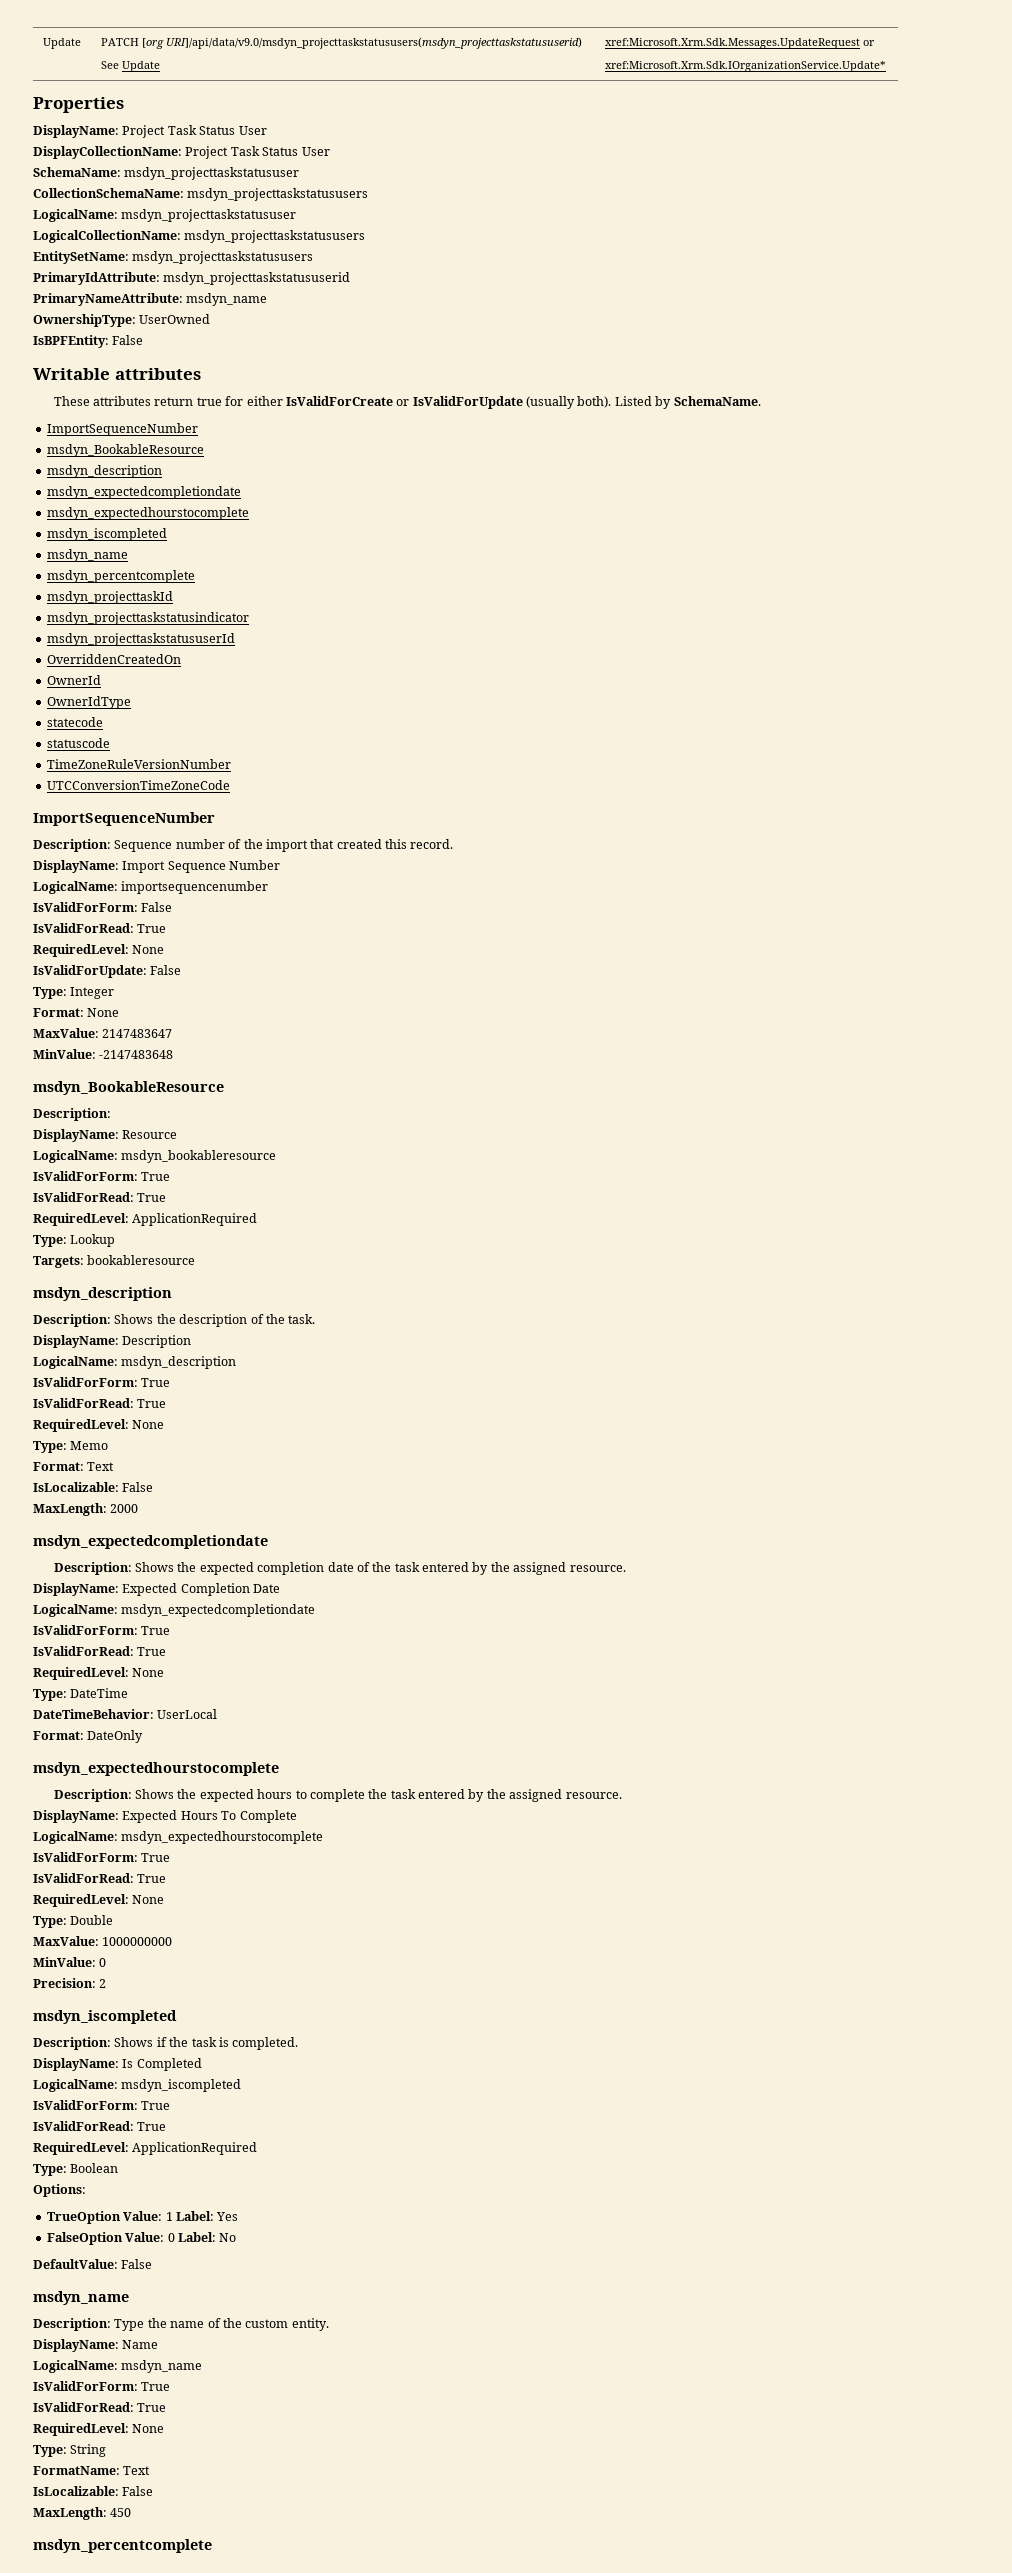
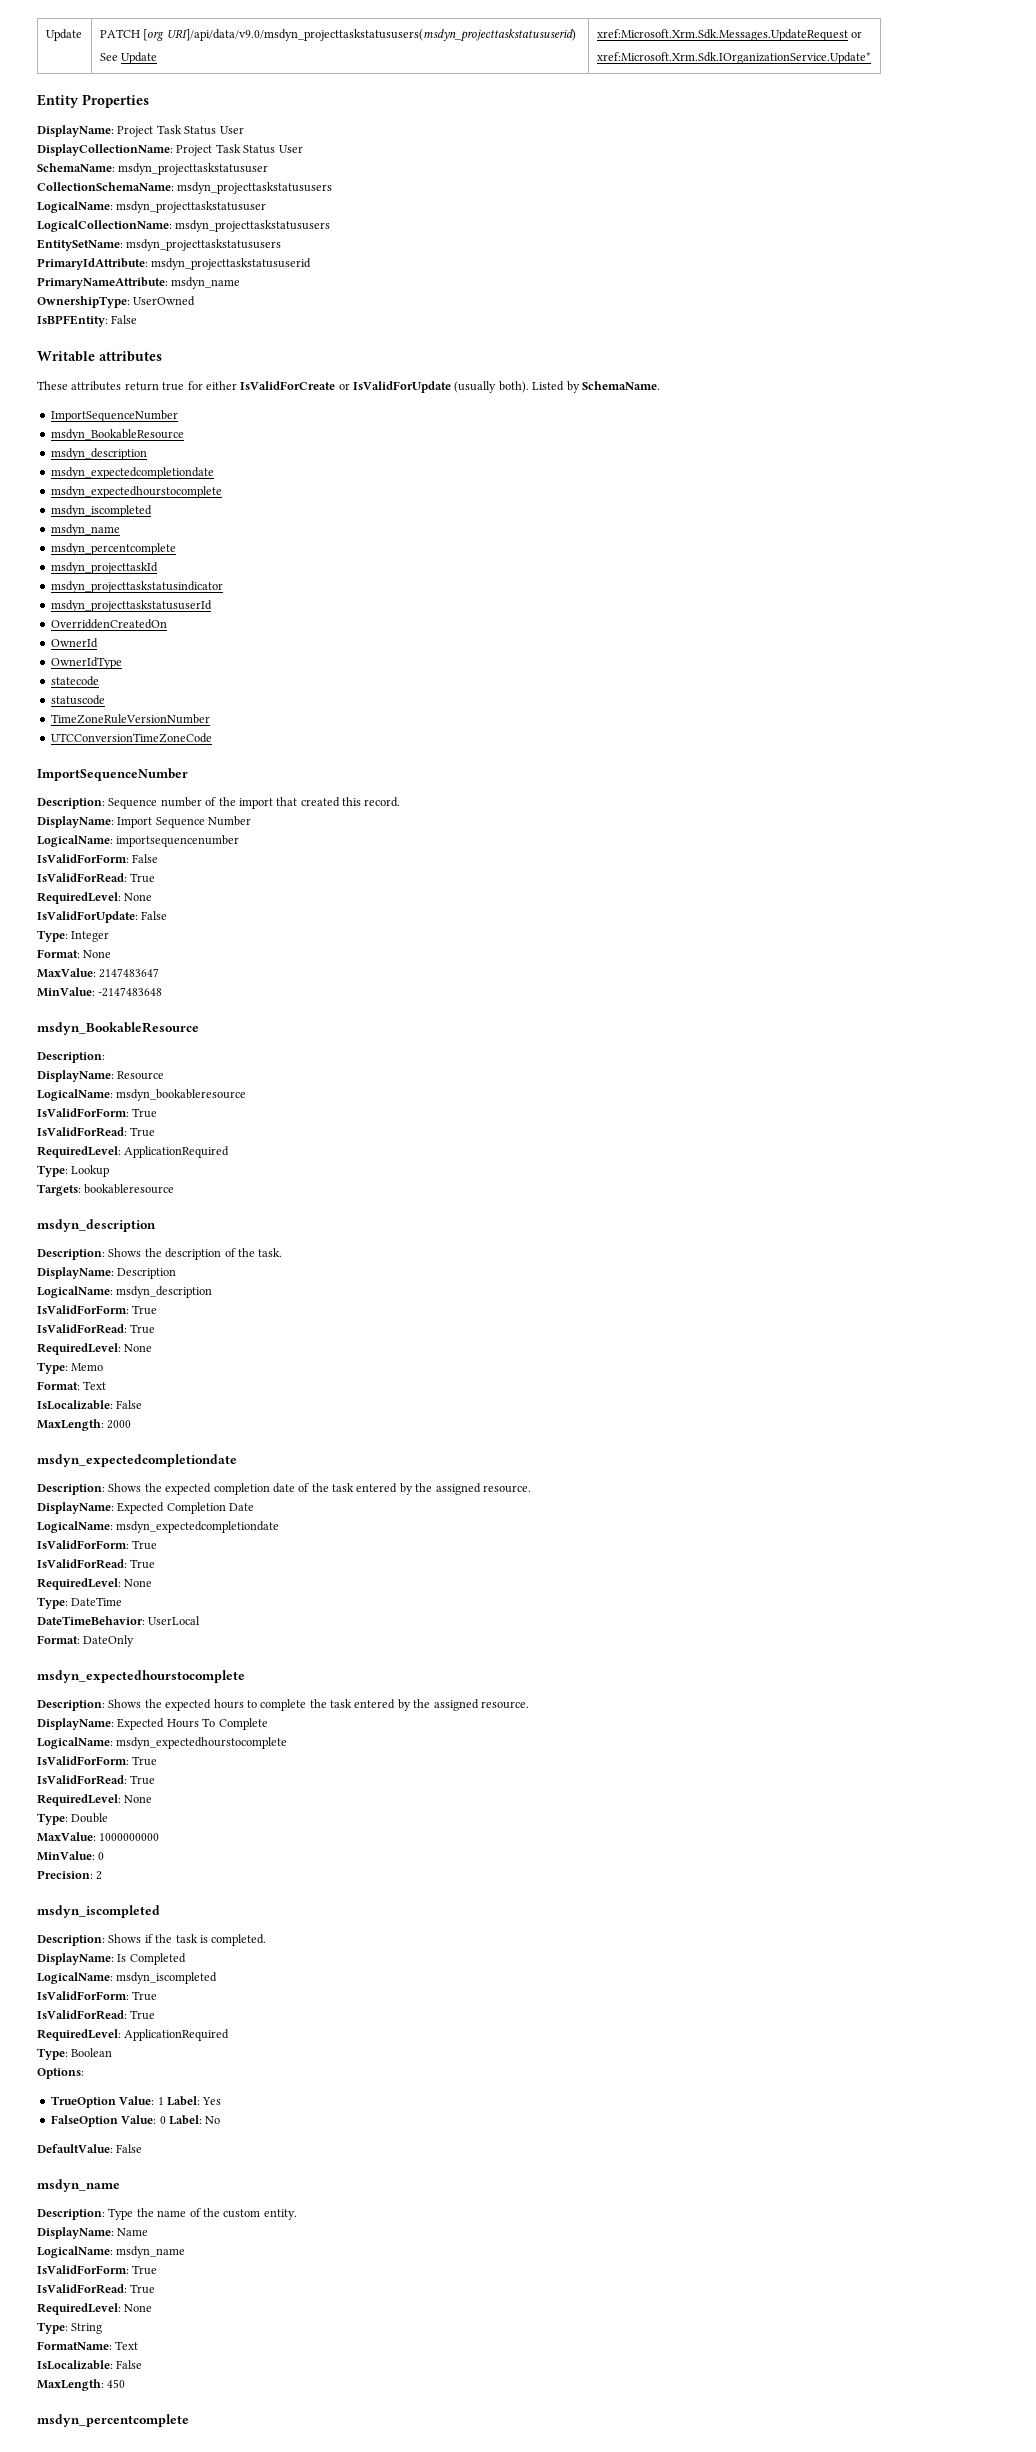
- Properties
+ Entity Properties

